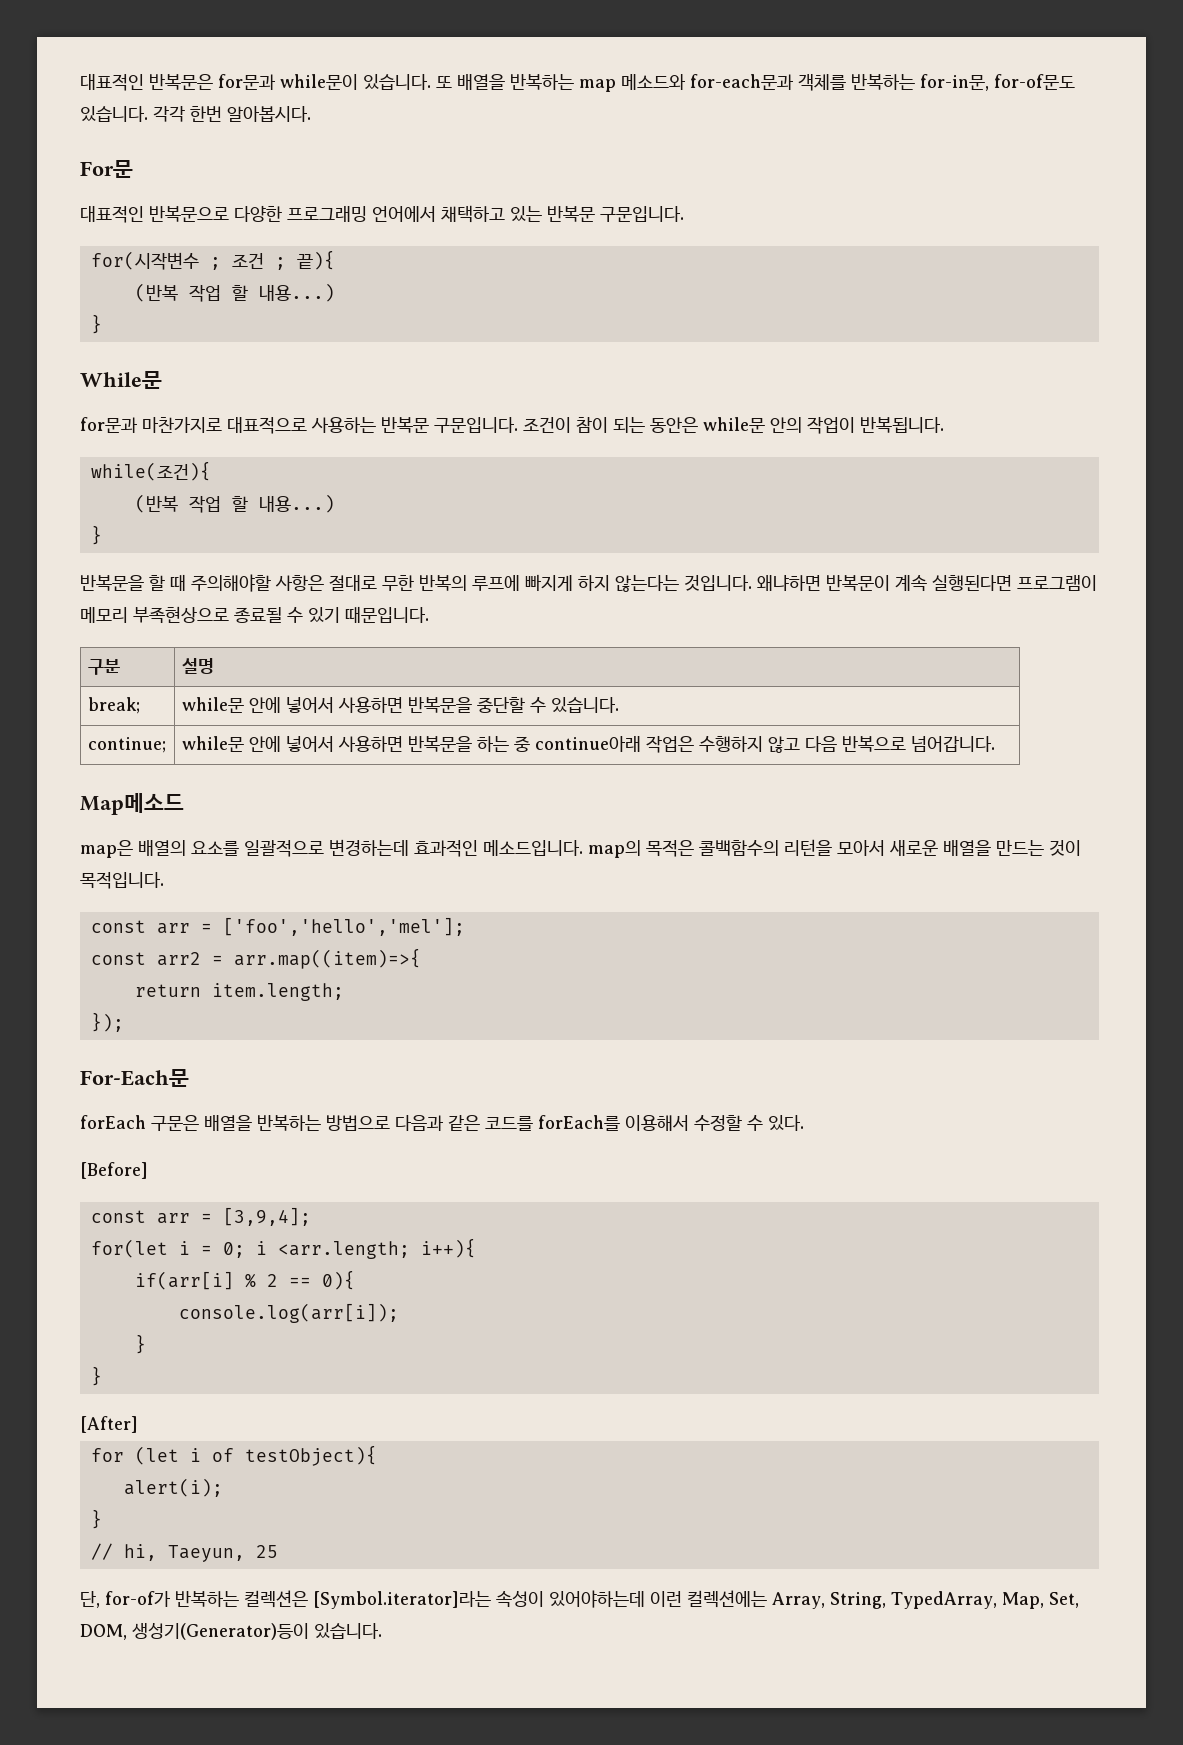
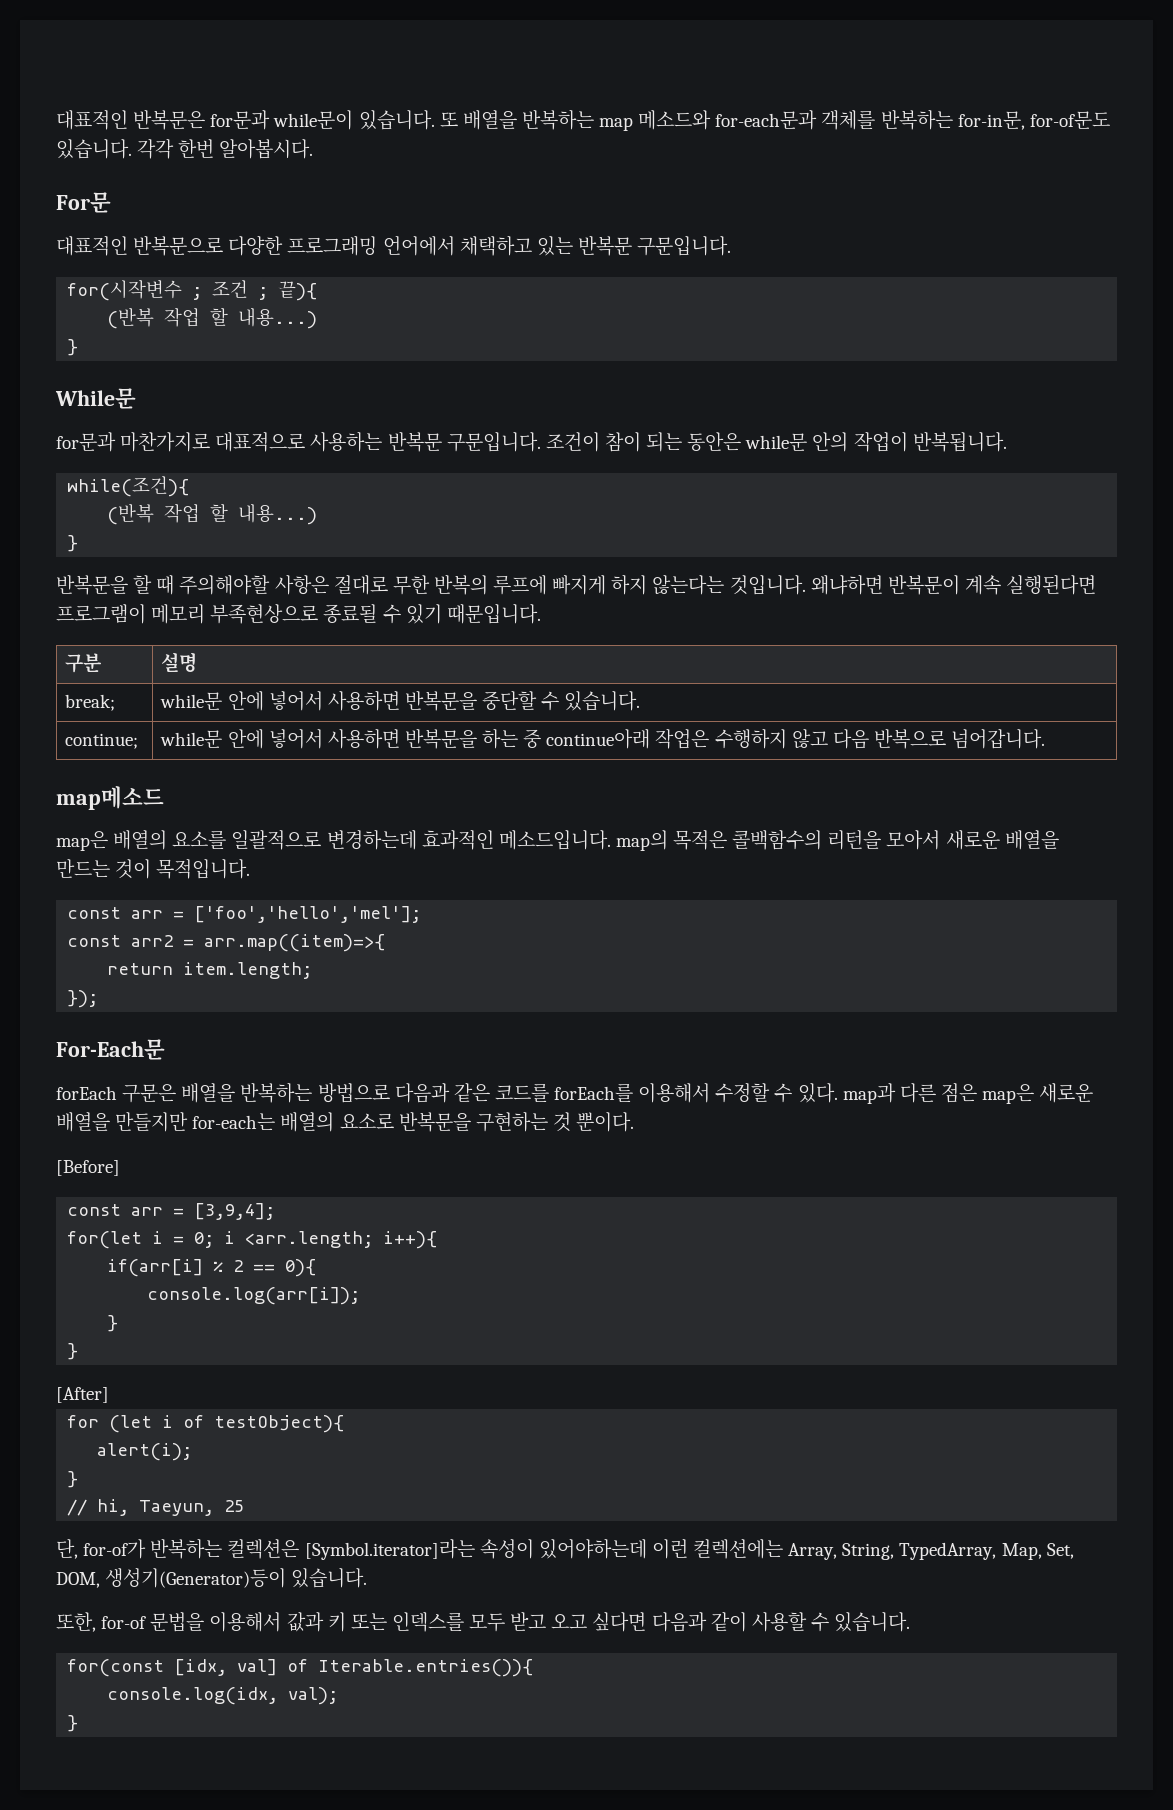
- Map메소드
+ map메소드
- forEach 구문은 배열을 반복하는 방법으로 다음과 같은 코드를 forEach를 이용해서 수정할 수 있다.
+ forEach 구문은 배열을 반복하는 방법으로 다음과 같은 코드를 forEach를 이용해서 수정할 수 있다. map과 다른 점은 map은 새로운 배열을 만들지만 for-each는 배열의 요소로 반복문을 구현하는 것 뿐이다.
+ 또한, for-of 문법을 이용해서 값과 키 또는 인덱스를 모두 받고 오고 싶다면 다음과 같이 사용할 수 있습니다.
+ for(const [idx, val] of Iterable.entries()){
+ console.log(idx, val);
+ }

